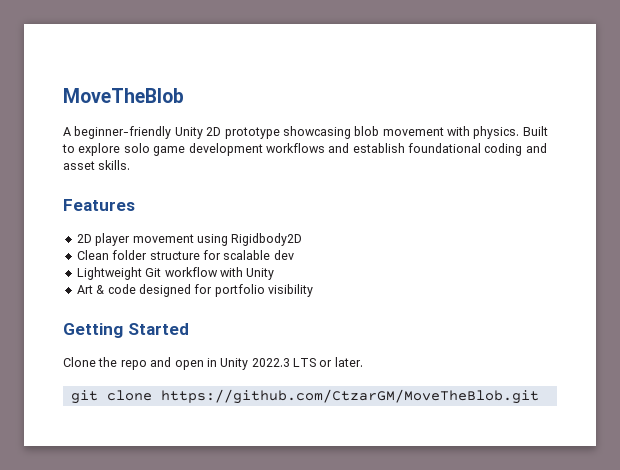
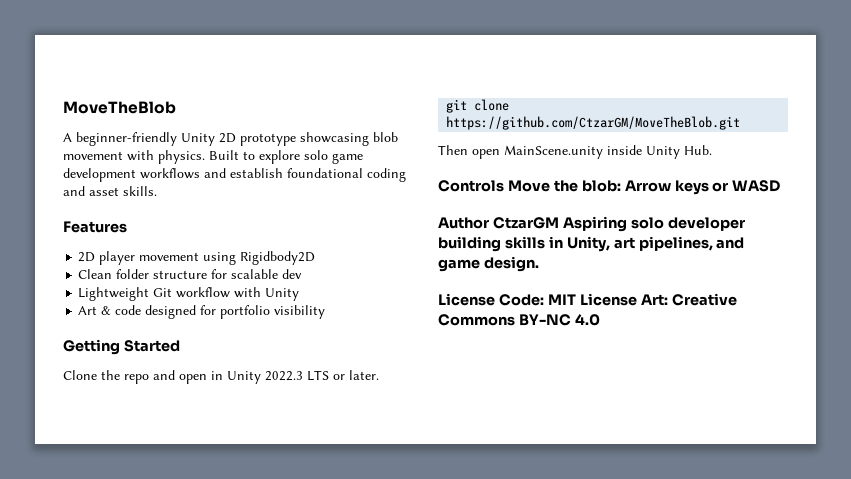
+ Then open MainScene.unity inside Unity Hub.
+ Controls Move the blob: Arrow keys or WASD
+ Author CtzarGM Aspiring solo developer building skills in Unity, art pipelines, and game design.
+ License Code: MIT License Art: Creative Commons BY-NC 4.0

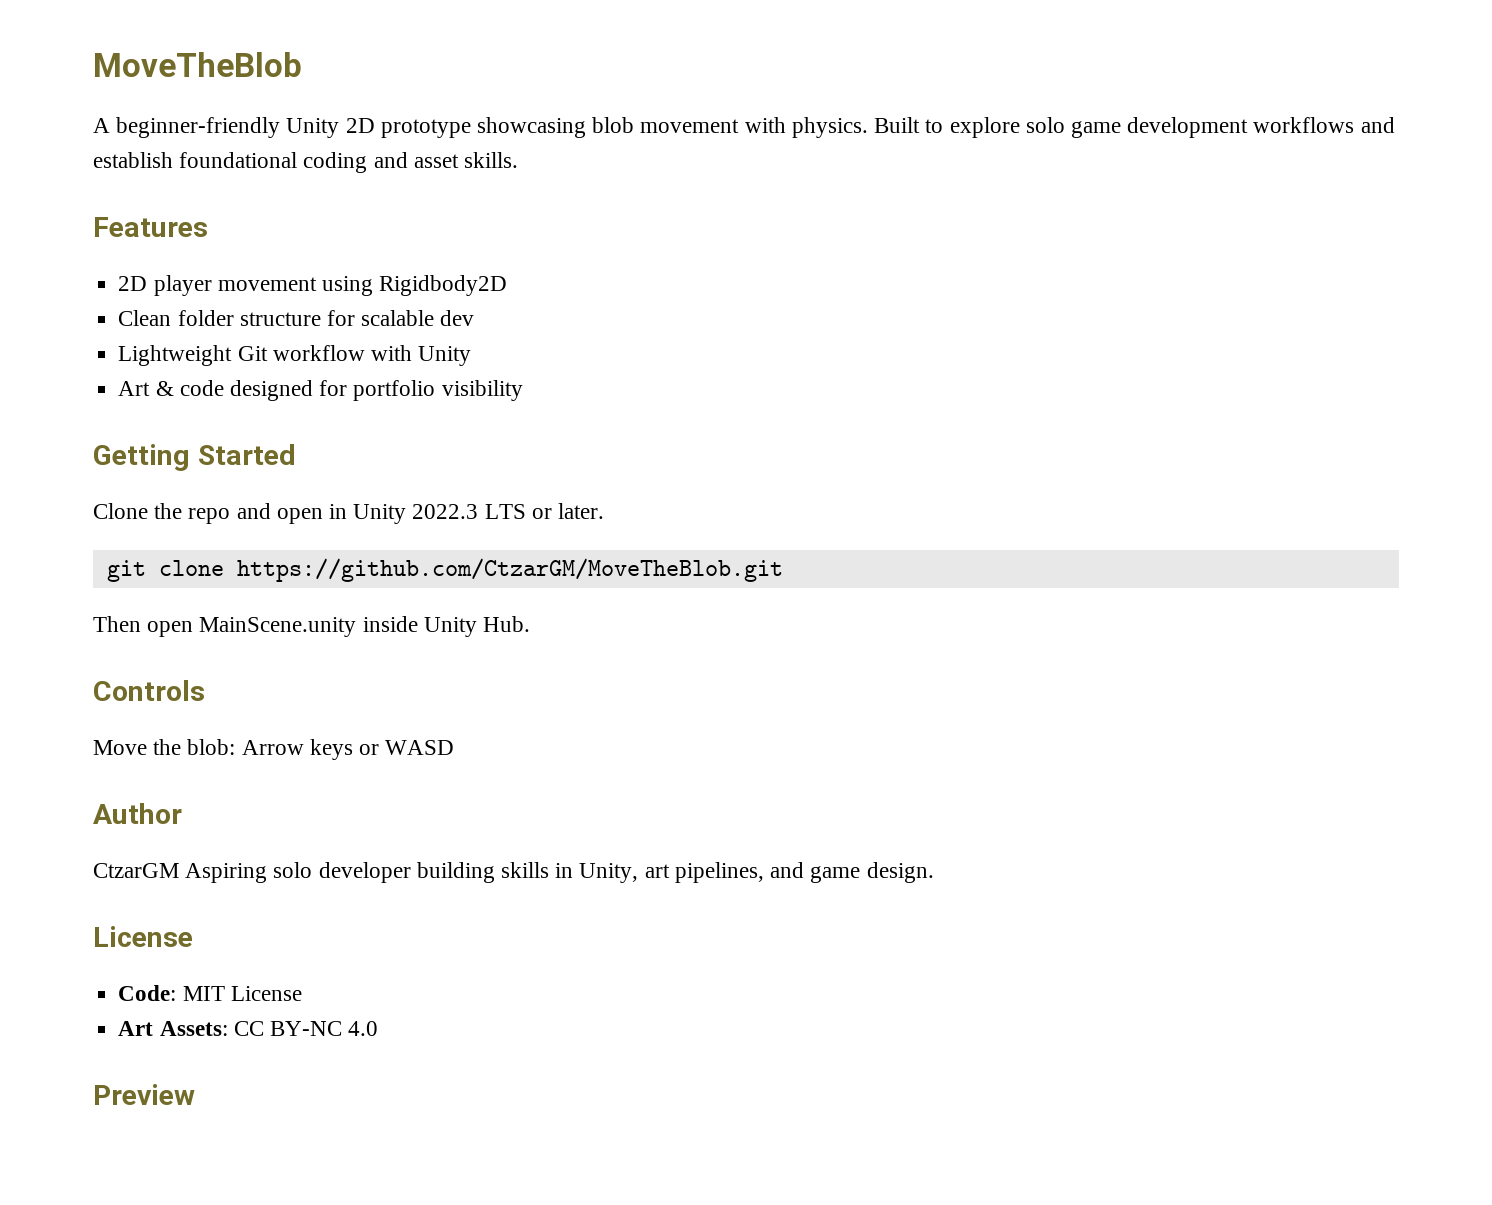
- Controls Move the blob: Arrow keys or WASD
+ Controls
+ Move the blob: Arrow keys or WASD
- Author CtzarGM Aspiring solo developer building skills in Unity, art pipelines, and game design.
- License Code: MIT License Art: Creative Commons BY-NC 4.0
+ Author
+ CtzarGM Aspiring solo developer building skills in Unity, art pipelines, and game design.
+ License
+ Code: MIT License
+ Art Assets: CC BY-NC 4.0
+ Preview

